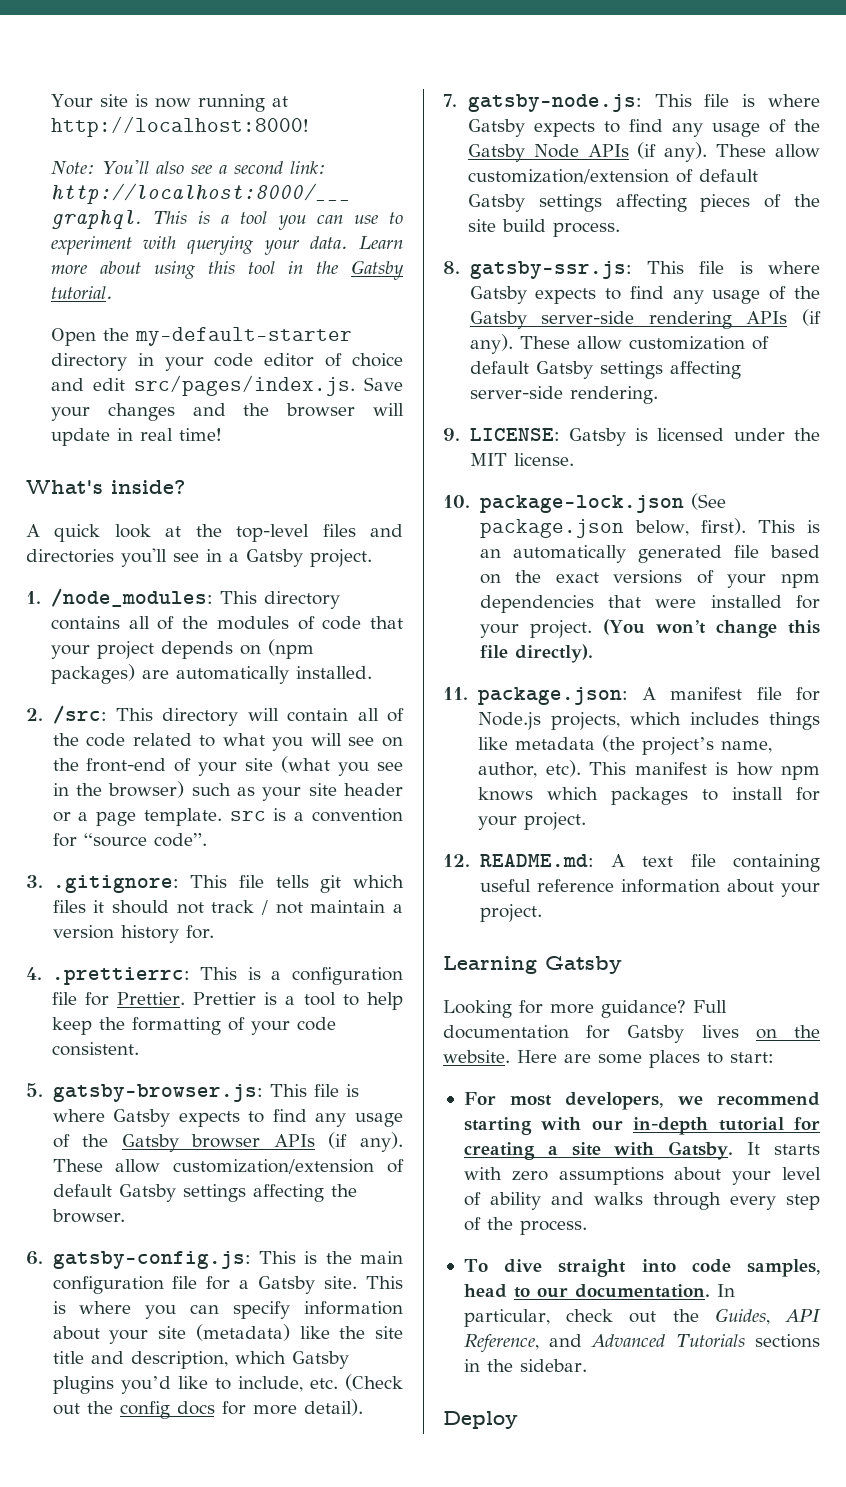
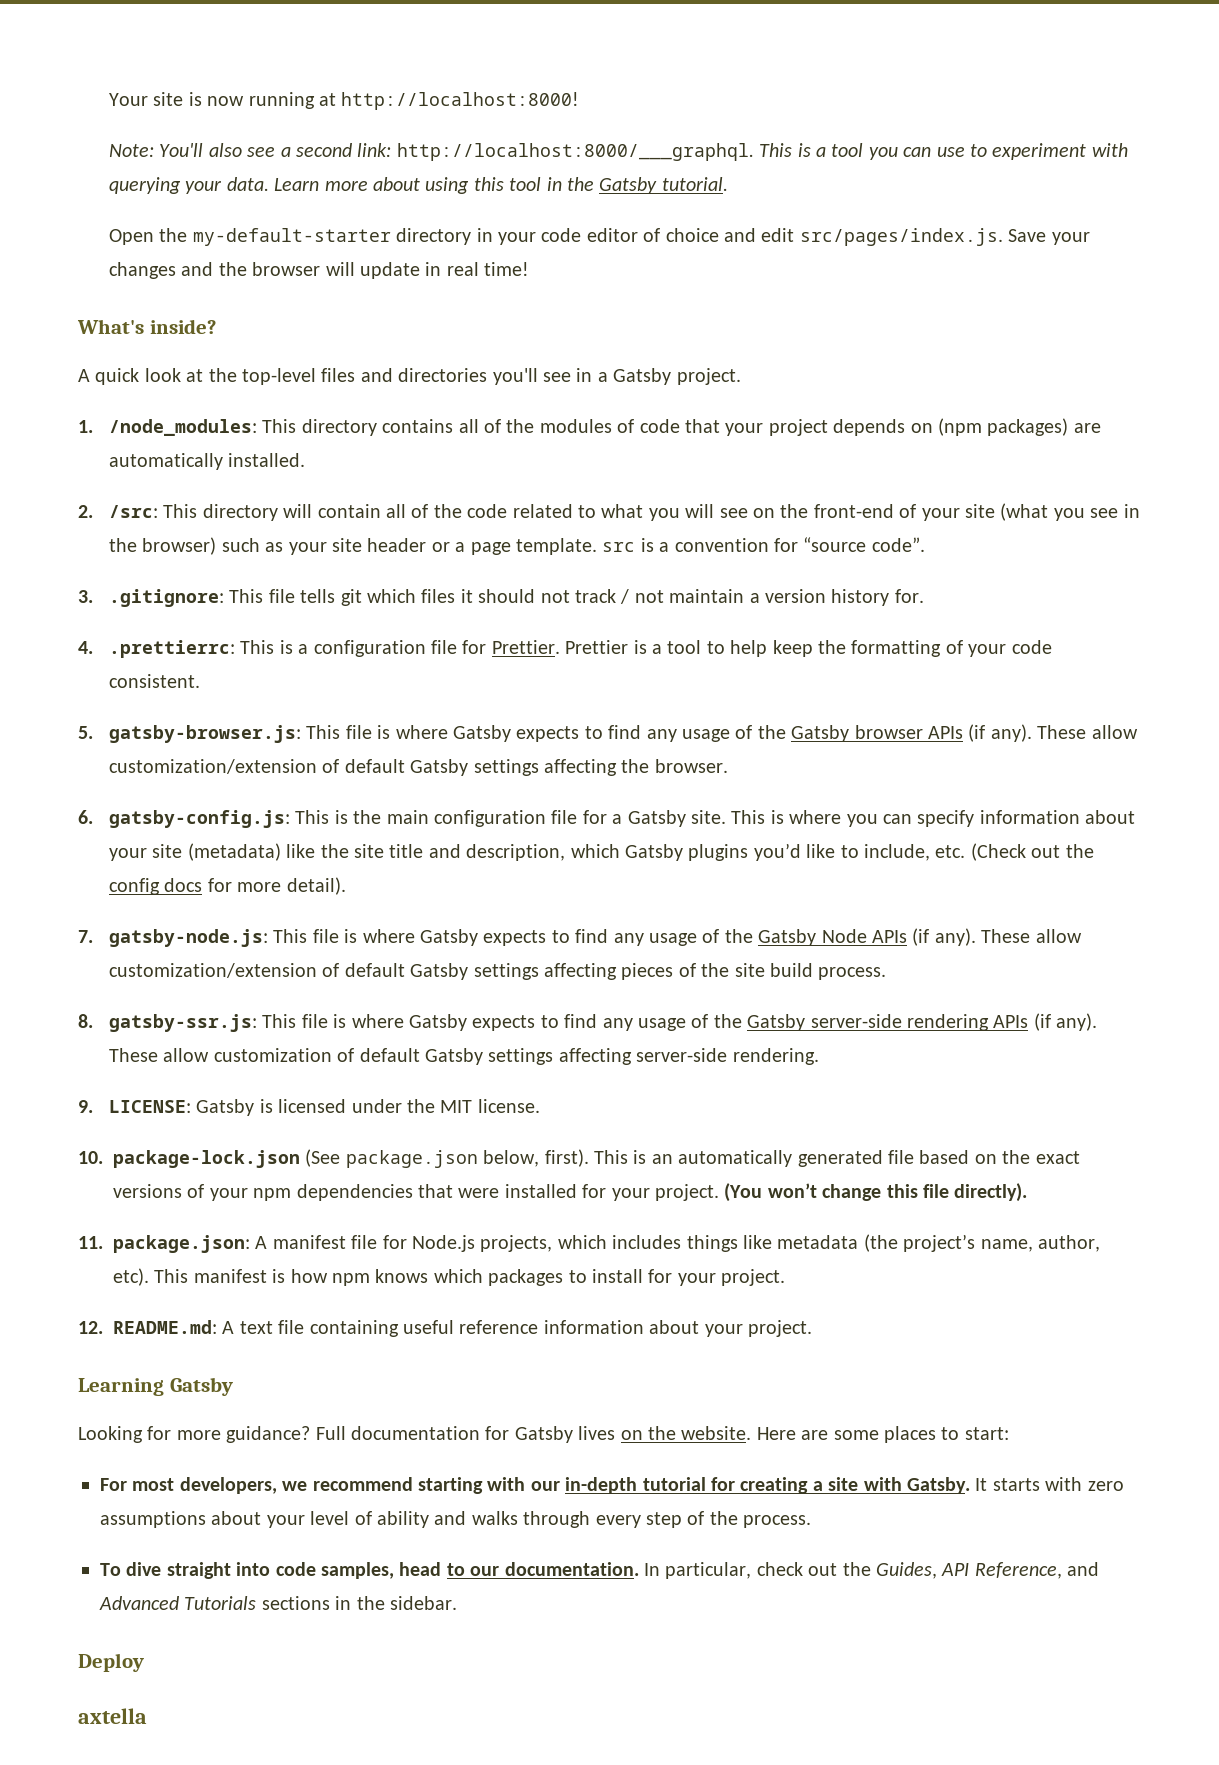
+ axtella

